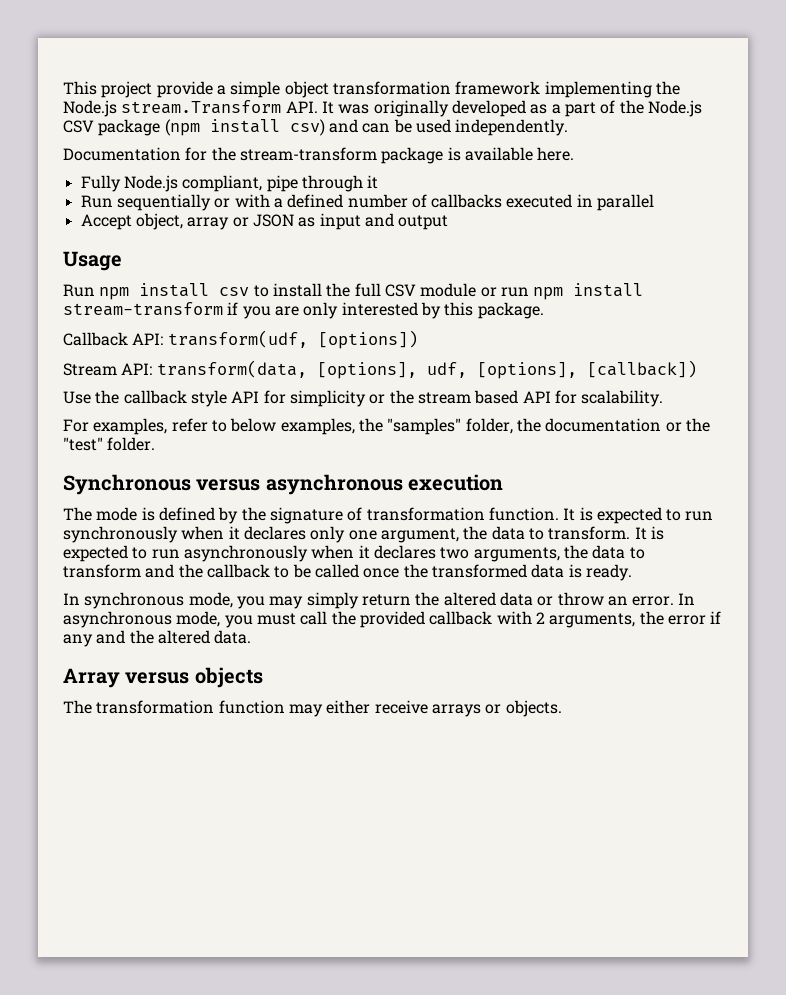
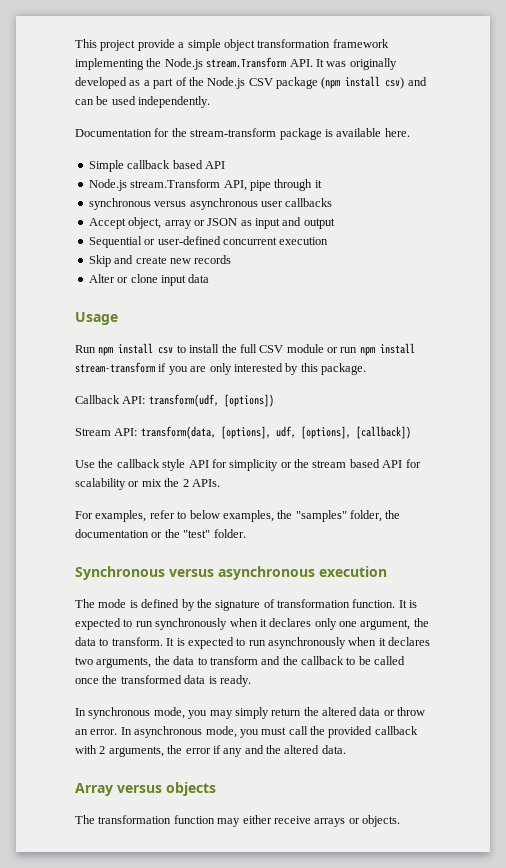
- Fully Node.js compliant, pipe through it
- Run sequentially or with a defined number of callbacks executed in parallel
+ Simple callback based API
+ Node.js stream.Transform API, pipe through it
+ synchronous versus asynchronous user callbacks
+ Sequential or user-defined concurrent execution
+ Skip and create new records
+ Alter or clone input data
- Use the callback style API for simplicity or the stream based API for scalability.
+ Use the callback style API for simplicity or the stream based API for scalability or mix the 2 APIs.

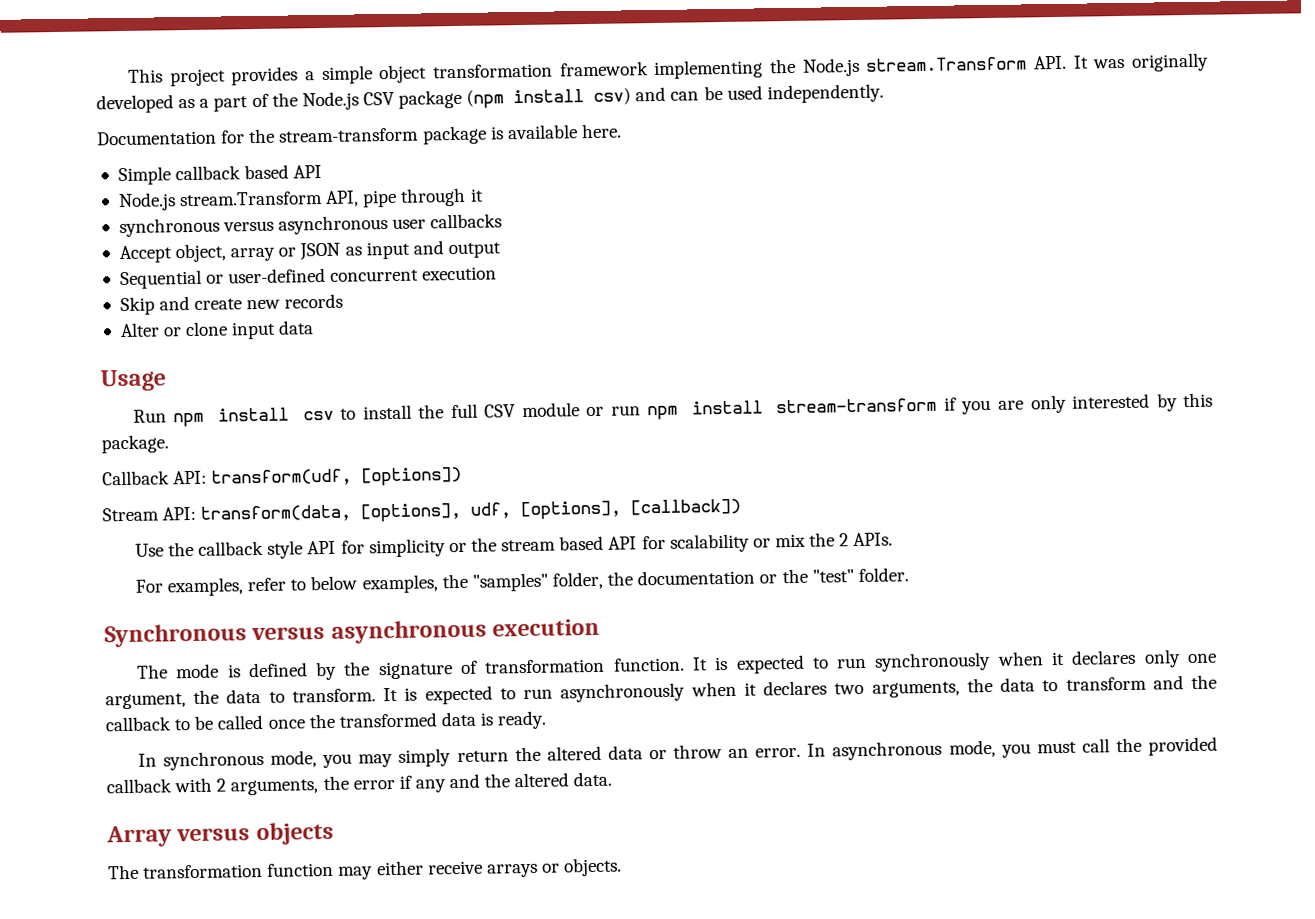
- This project provide a simple object transformation framework implementing the Node.js stream.Transform API. It was originally developed as a part of the Node.js CSV package (npm install csv) and can be used independently.
+ This project provides a simple object transformation framework implementing the Node.js stream.Transform API. It was originally developed as a part of the Node.js CSV package (npm install csv) and can be used independently.

